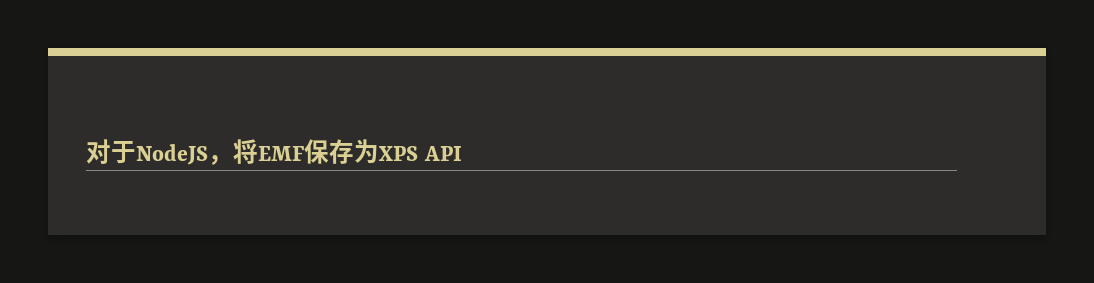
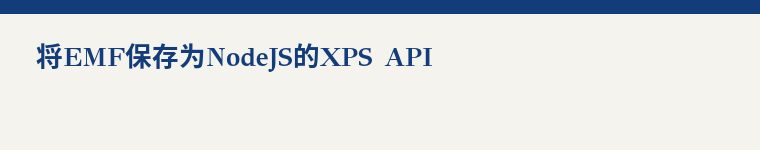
- 对于NodeJS，将EMF保存为XPS API
+ 将EMF保存为NodeJS的XPS API

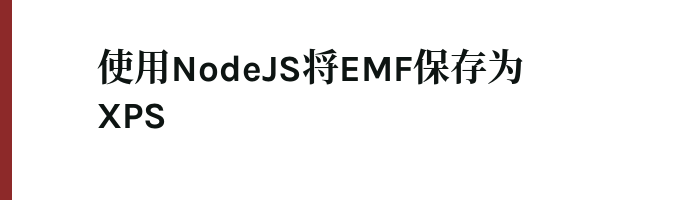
- 将EMF保存为NodeJS的XPS API
+ 使用NodeJS将EMF保存为XPS

